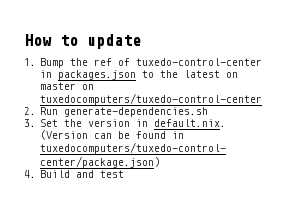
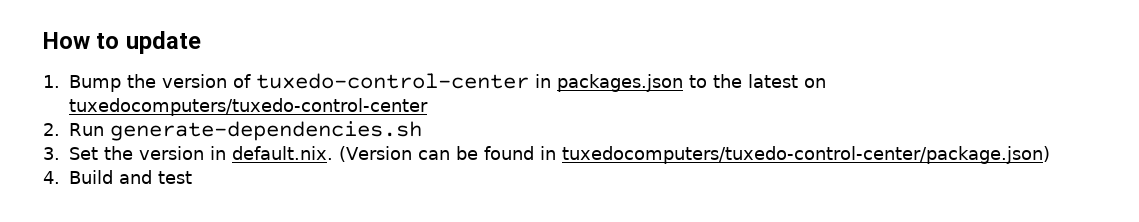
- 1. Bump the ref of tuxedo-control-center in packages.json to the latest on master on tuxedocomputers/tuxedo-control-center
+ 1. Bump the version of tuxedo-control-center in packages.json to the latest on tuxedocomputers/tuxedo-control-center

